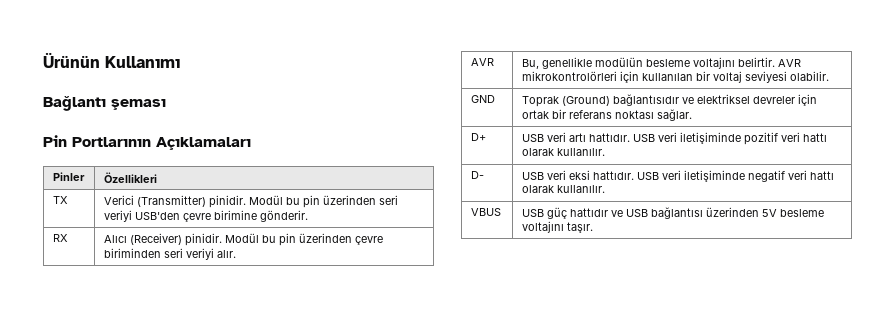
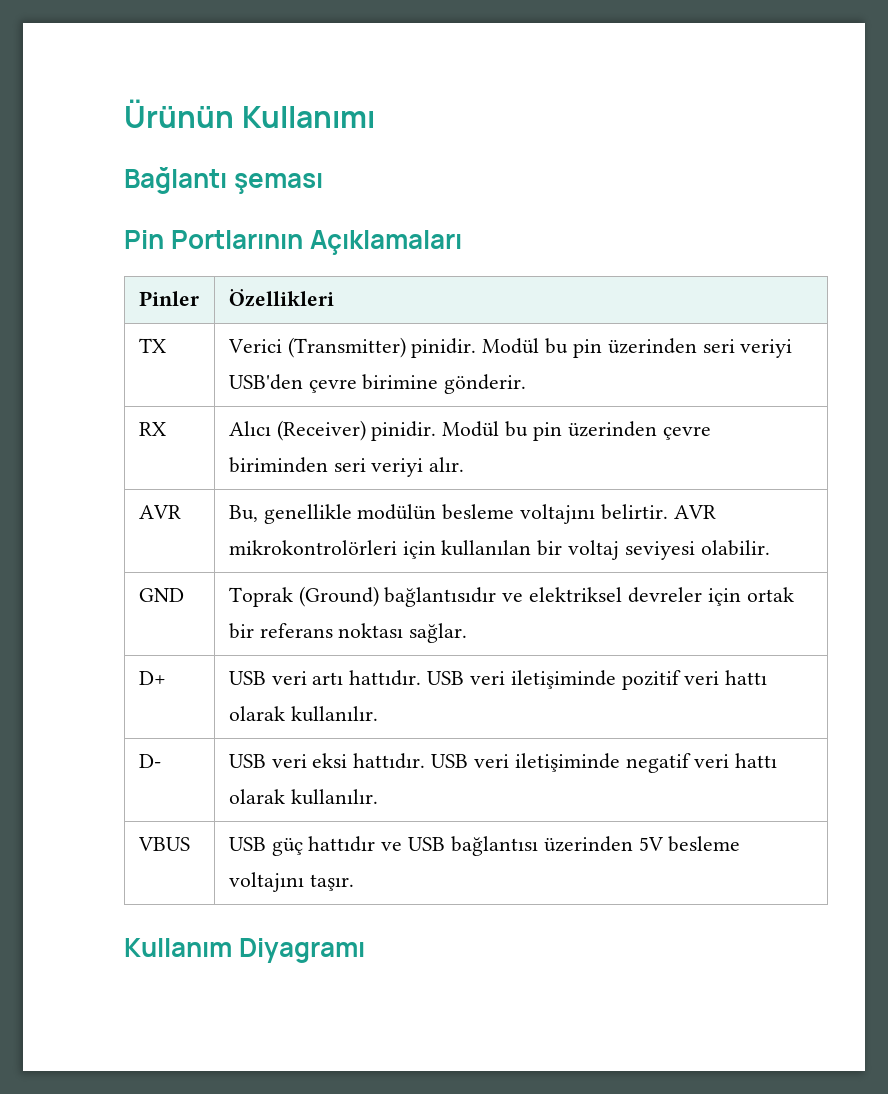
+ Kullanım Diyagramı

